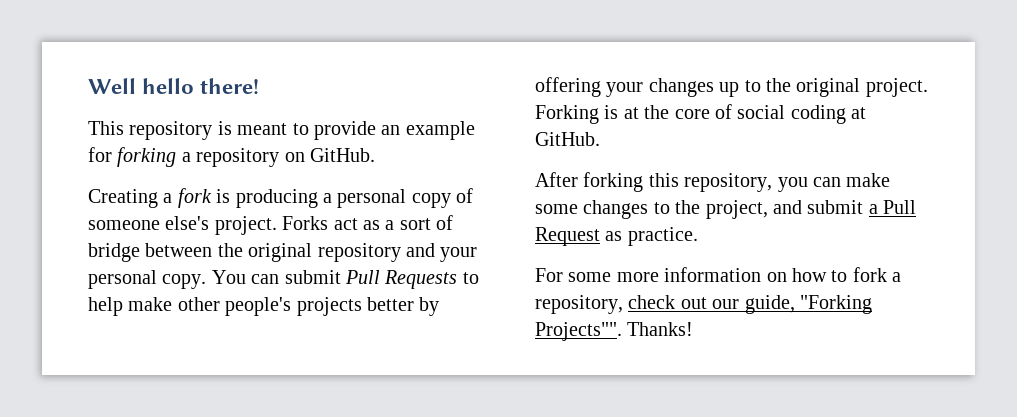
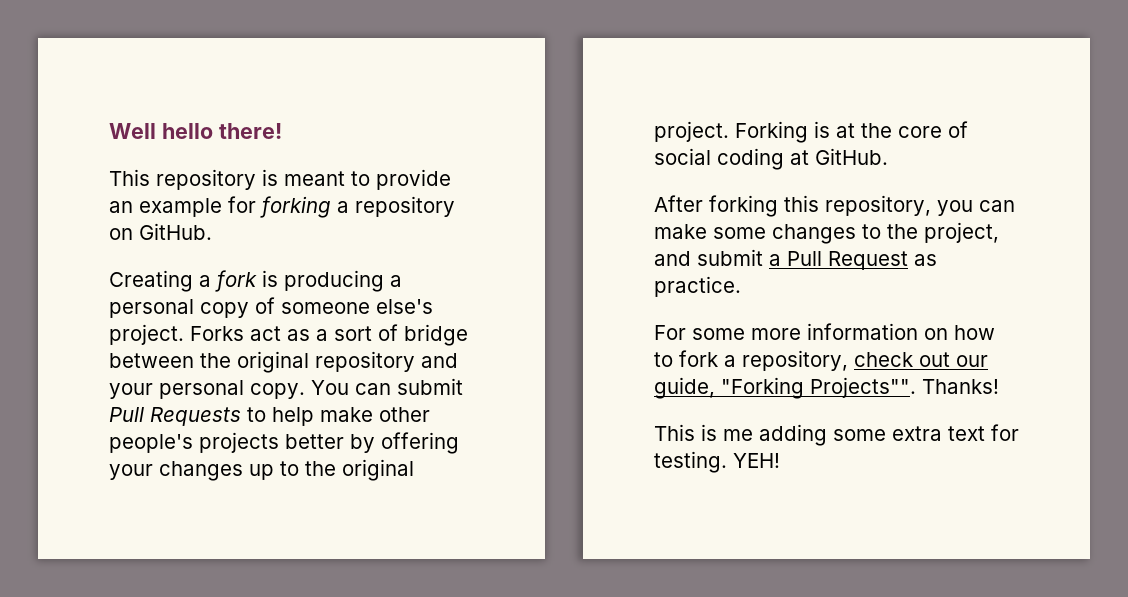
+ This is me adding some extra text for testing. YEH!

